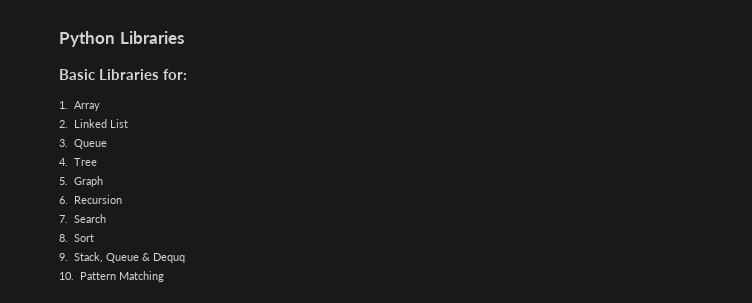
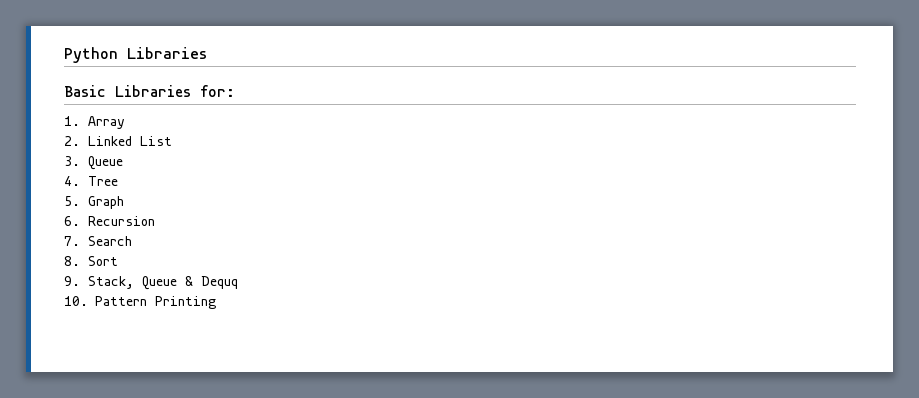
- 10. Pattern Matching
+ 10. Pattern Printing

